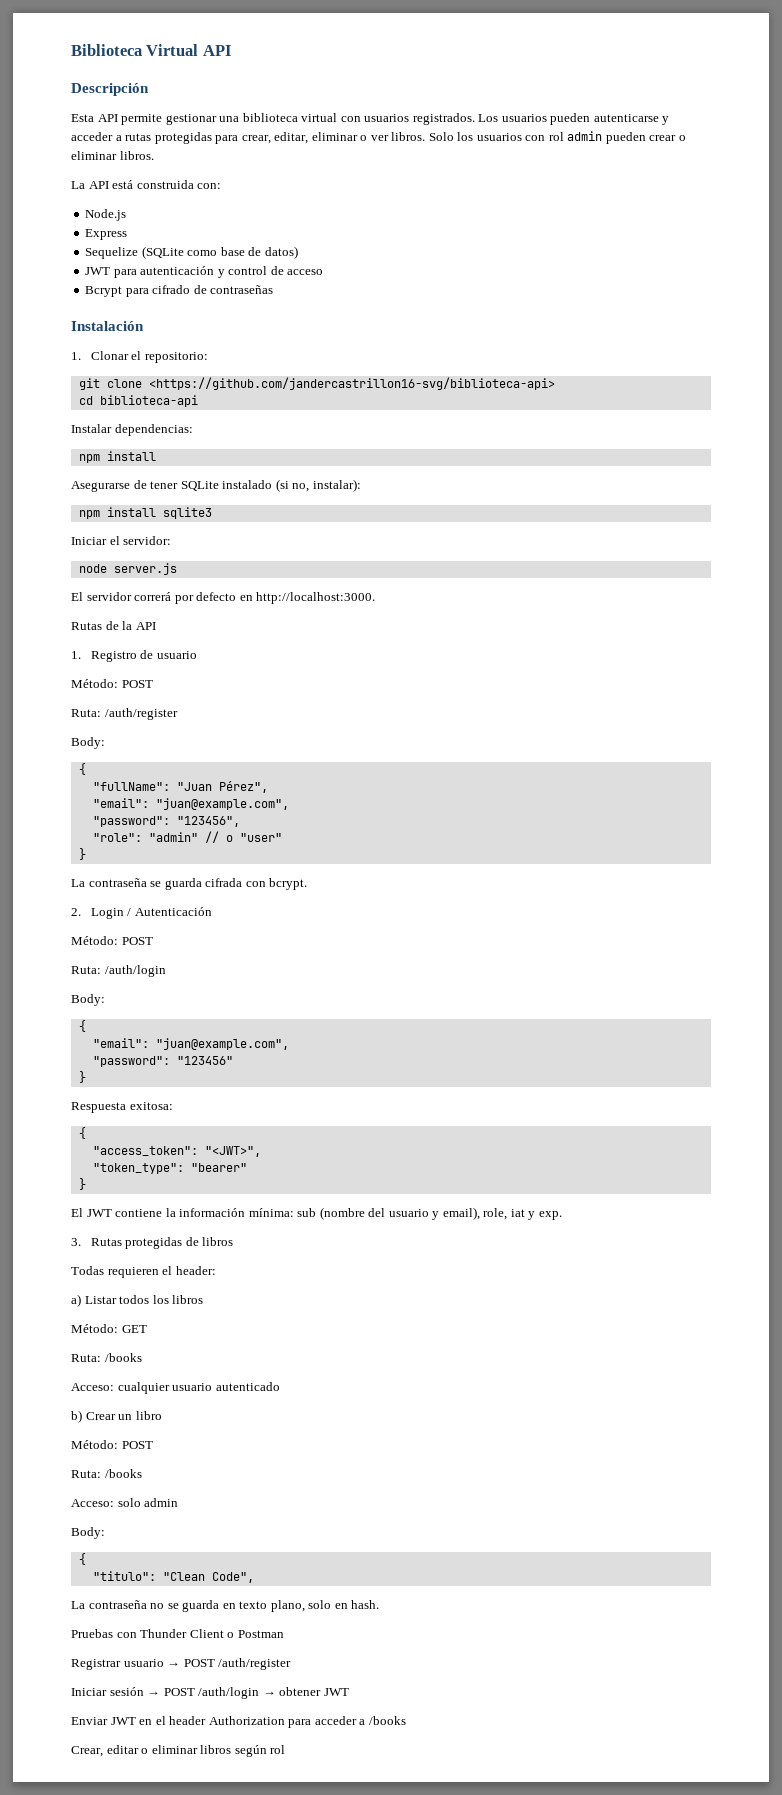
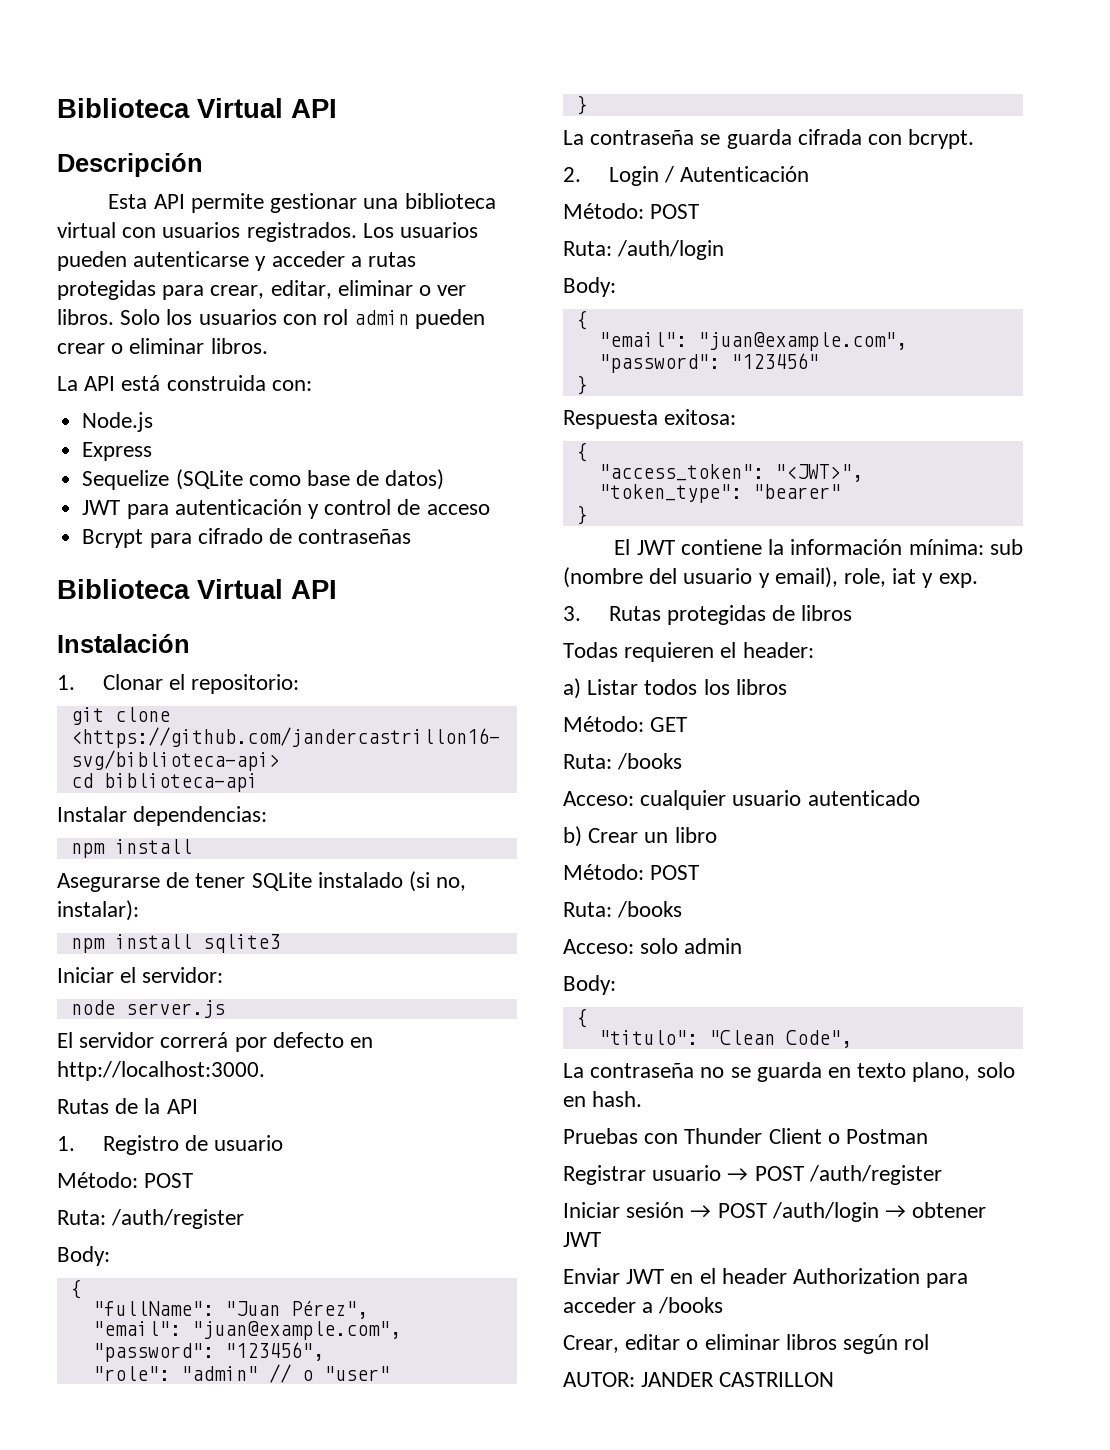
  Bcrypt para cifrado de contraseñas
+ Biblioteca Virtual API
+ AUTOR: JANDER CASTRILLON

